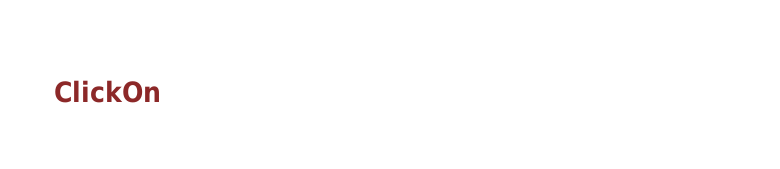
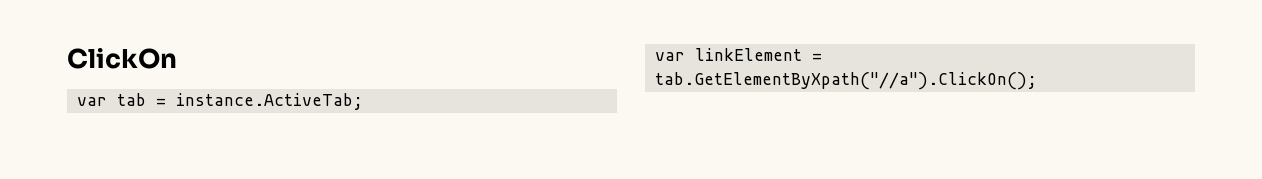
+ var tab = instance.ActiveTab;
+ var linkElement = tab.GetElementByXpath("//a").ClickOn();

